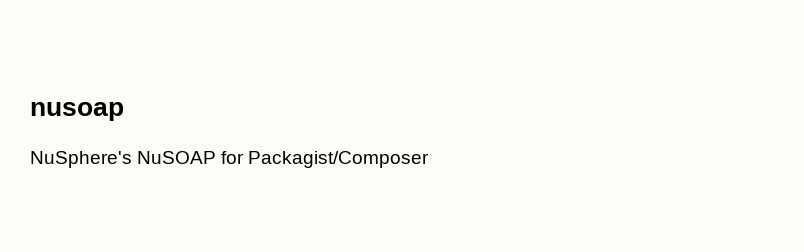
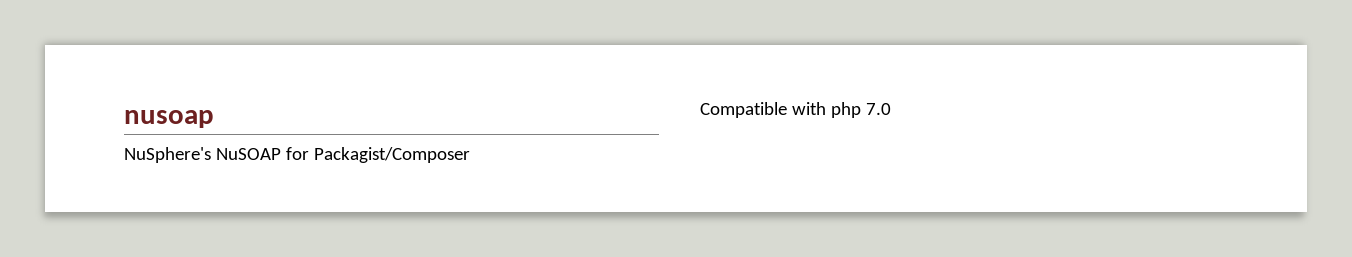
+ Compatible with php 7.0

